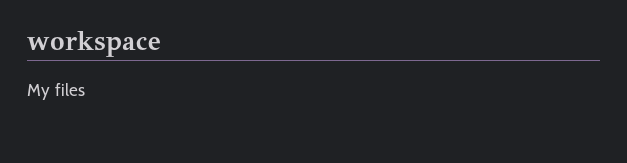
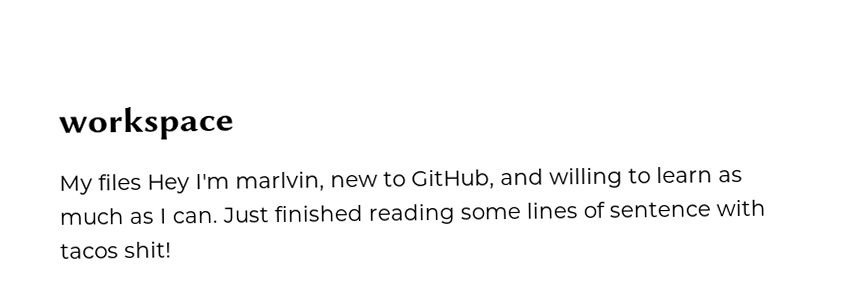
- My files
+ My files Hey I'm marlvin, new to GitHub, and willing to learn as much as I can. Just finished reading some lines of sentence with tacos shit!

